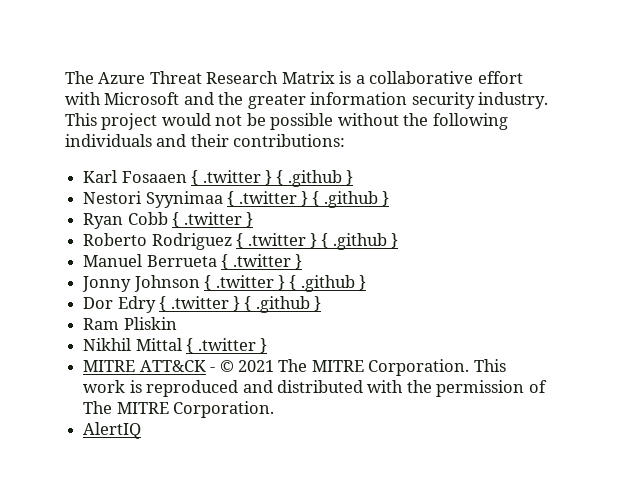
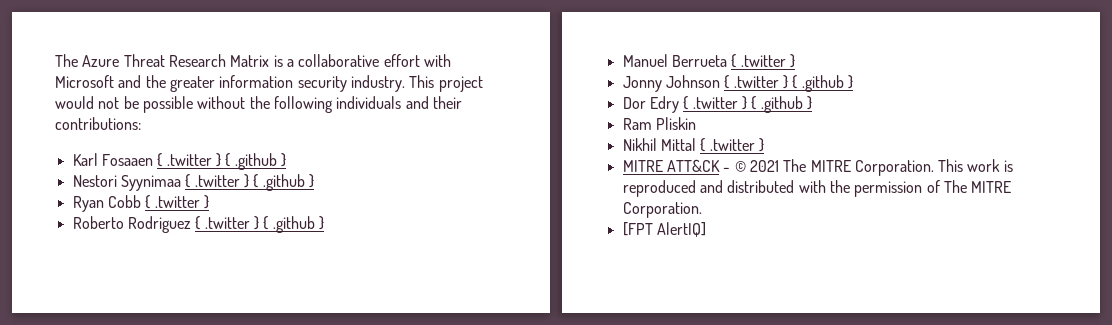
- AlertIQ
+ [FPT AlertIQ]

